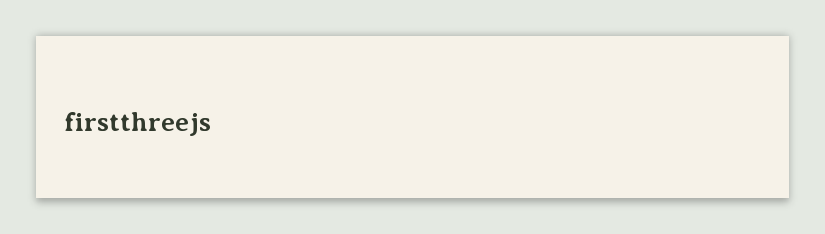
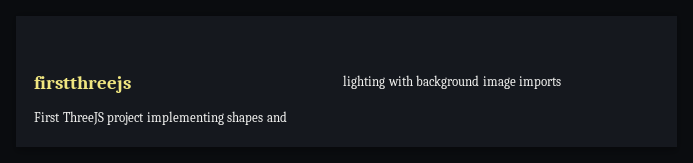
+ First ThreeJS project implementing shapes and lighting with background image imports

